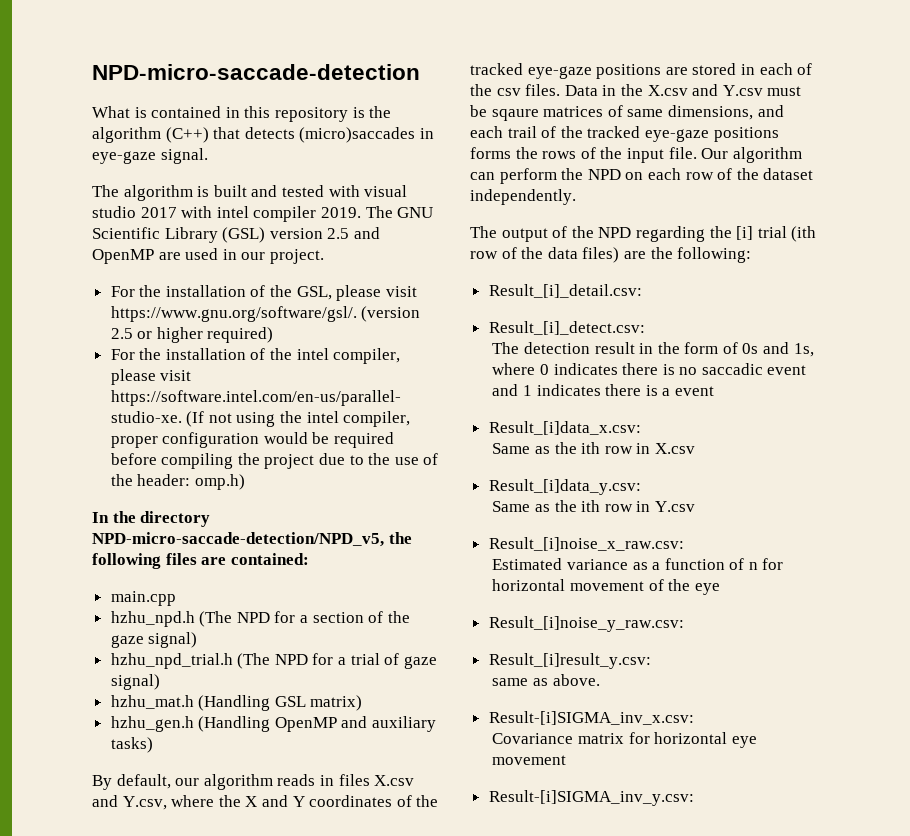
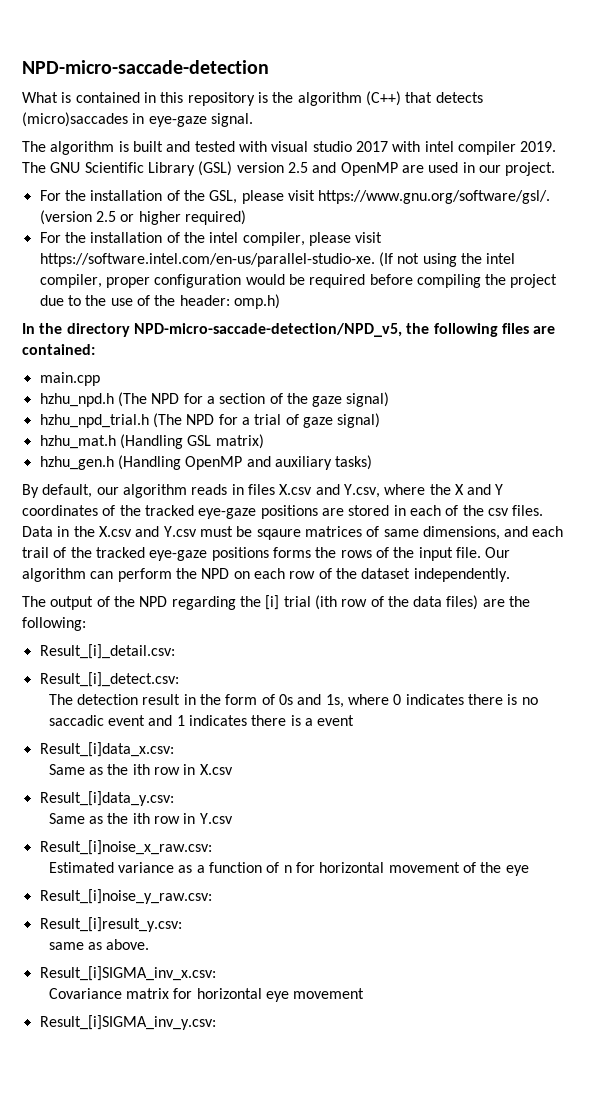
- Result-[i]SIGMA_inv_x.csv:
+ Result_[i]SIGMA_inv_x.csv:
- Result-[i]SIGMA_inv_y.csv:
+ Result_[i]SIGMA_inv_y.csv:

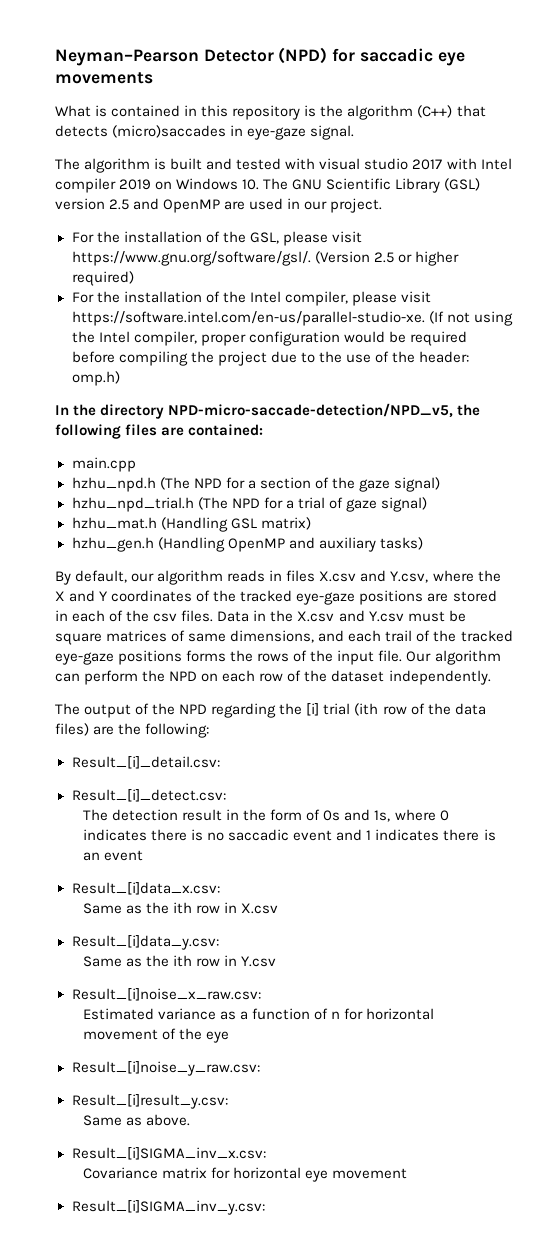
- NPD-micro-saccade-detection
+ Neyman–Pearson Detector (NPD) for saccadic eye movements
- The algorithm is built and tested with visual studio 2017 with intel compiler 2019. The GNU Scientific Library (GSL) version 2.5 and OpenMP are used in our project.
+ The algorithm is built and tested with visual studio 2017 with Intel compiler 2019 on Windows 10. The GNU Scientific Library (GSL) version 2.5 and OpenMP are used in our project.
- For the installation of the GSL, please visit https://www.gnu.org/software/gsl/. (version 2.5 or higher required)
+ For the installation of the GSL, please visit https://www.gnu.org/software/gsl/. (Version 2.5 or higher required)
- For the installation of the intel compiler, please visit https://software.intel.com/en-us/parallel-studio-xe. (If not using the intel compiler, proper configuration would be required before compiling the project due to the use of the header: omp.h)
+ For the installation of the Intel compiler, please visit https://software.intel.com/en-us/parallel-studio-xe. (If not using the Intel compiler, proper configuration would be required before compiling the project due to the use of the header: omp.h)
- Data in the X.csv and Y.csv must be sqaure matrices of same dimensions, and each trail of the tracked eye-gaze positions forms the rows of the input file.
+ Data in the X.csv and Y.csv must be square matrices of same dimensions, and each trail of the tracked eye-gaze positions forms the rows of the input file.
- The detection result in the form of 0s and 1s, where 0 indicates there is no saccadic event and 1 indicates there is a event
+ The detection result in the form of 0s and 1s, where 0 indicates there is no saccadic event and 1 indicates there is an event
- same as above.
+ Same as above.

